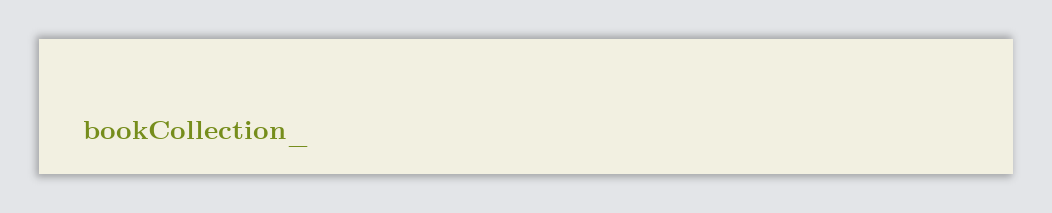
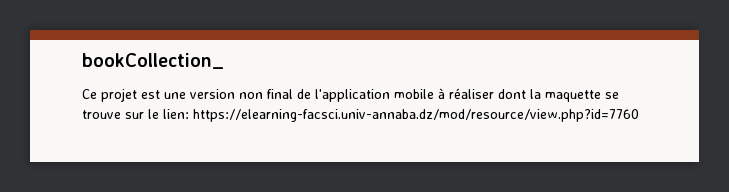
+ Ce projet est une version non final de l'application mobile à réaliser dont la maquette se trouve sur le lien: https://elearning-facsci.univ-annaba.dz/mod/resource/view.php?id=7760

